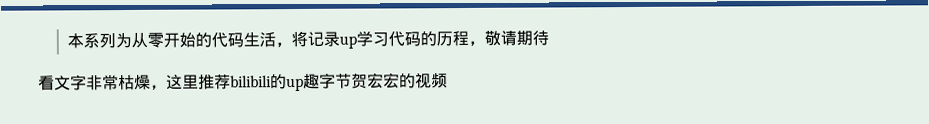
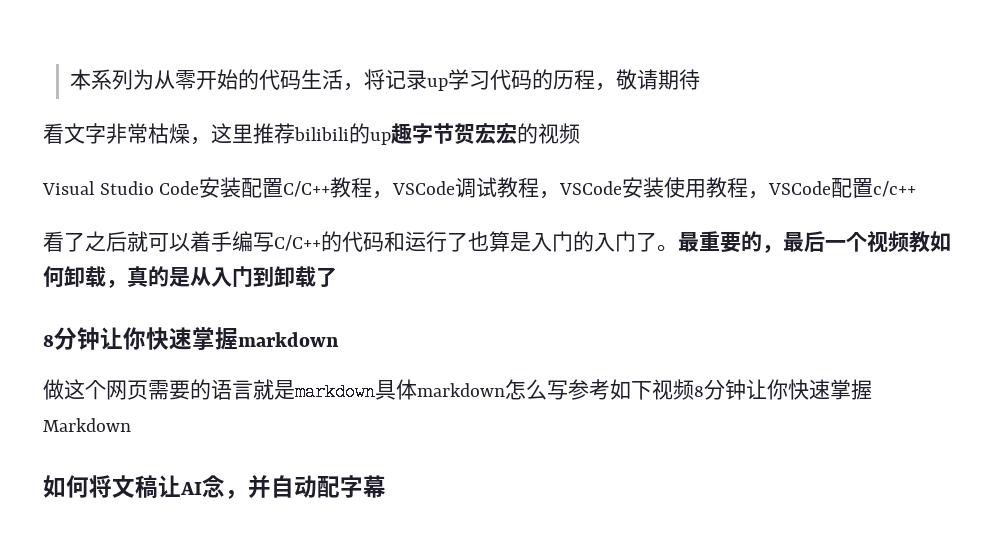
+ Visual Studio Code安装配置C/C++教程，VSCode调试教程，VSCode安装使用教程，VSCode配置c/c++
+ 看了之后就可以着手编写C/C++的代码和运行了也算是入门的入门了。最重要的，最后一个视频教如何卸载，真的是从入门到卸载了
+ 8分钟让你快速掌握markdown
+ 做这个网页需要的语言就是markdown具体markdown怎么写参考如下视频8分钟让你快速掌握Markdown
+ 如何将文稿让AI念，并自动配字幕

